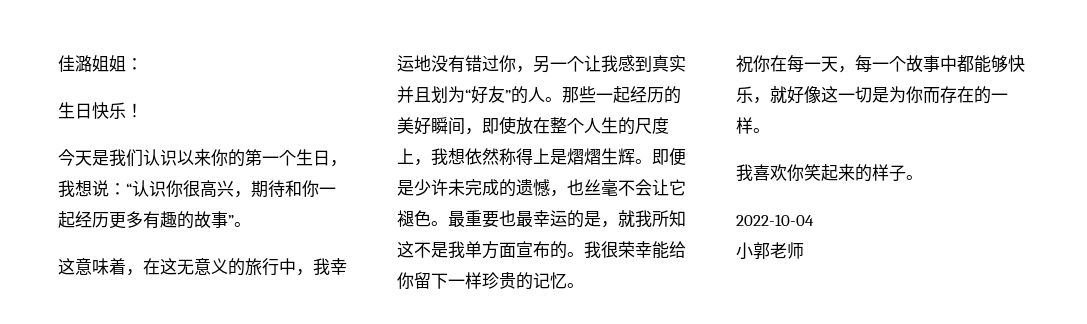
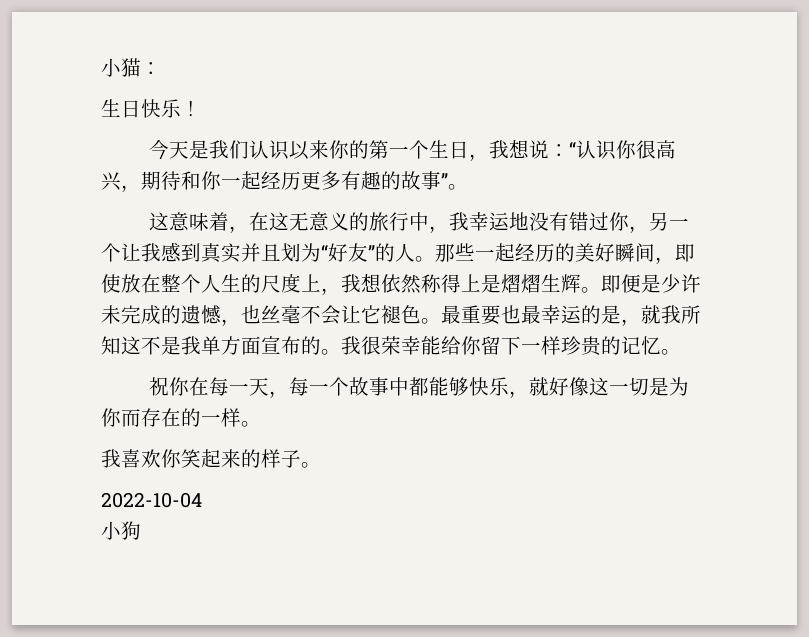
- 佳潞姐姐：
+ 小猫：
- 小郭老师
+ 小狗

